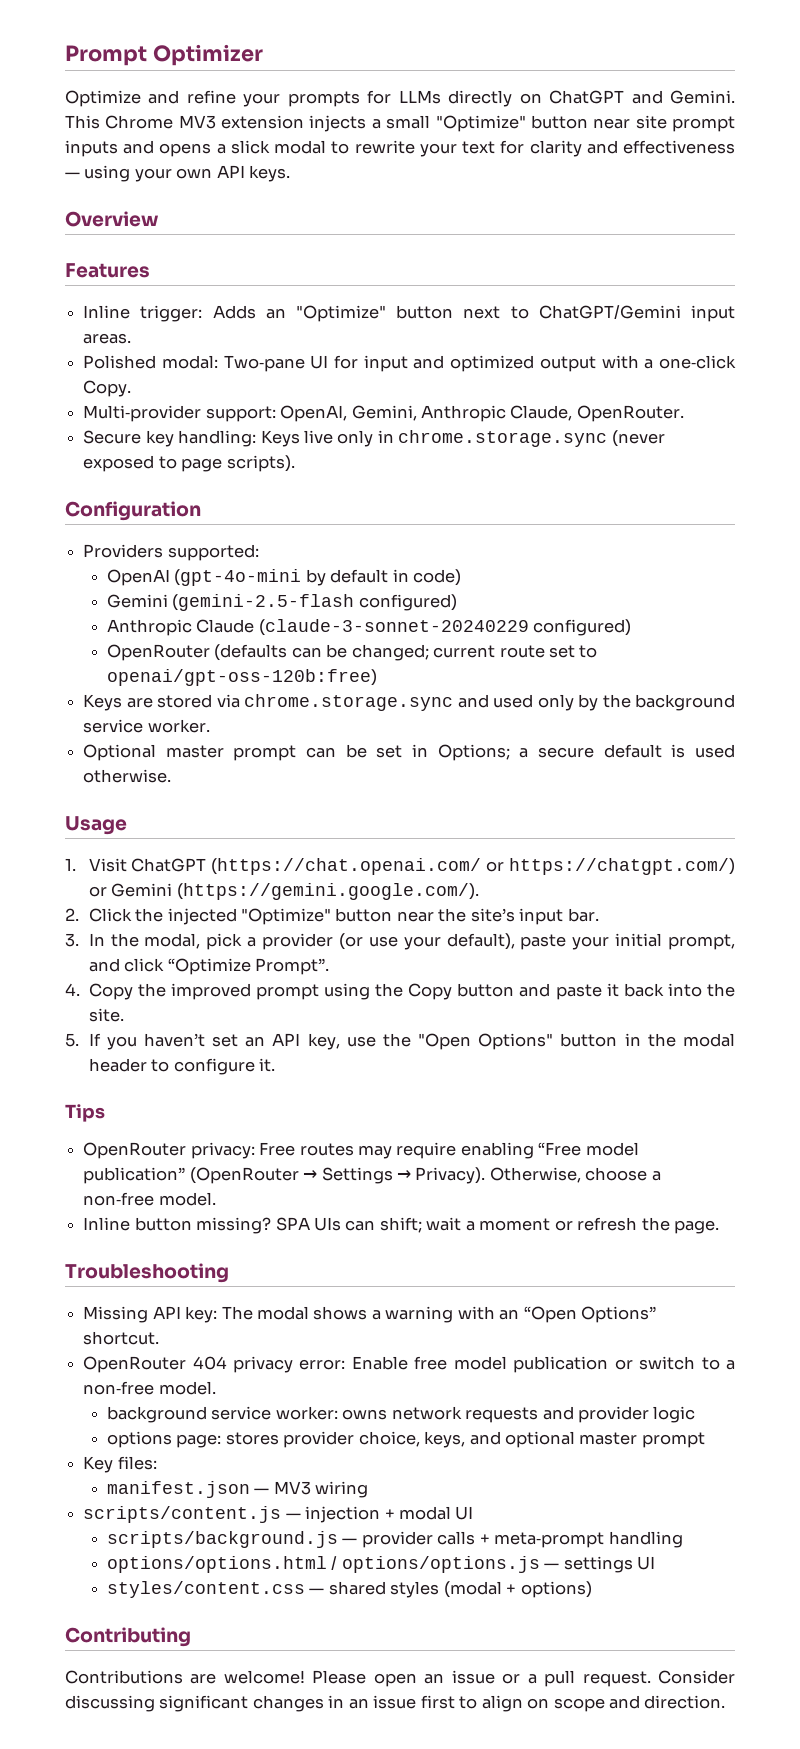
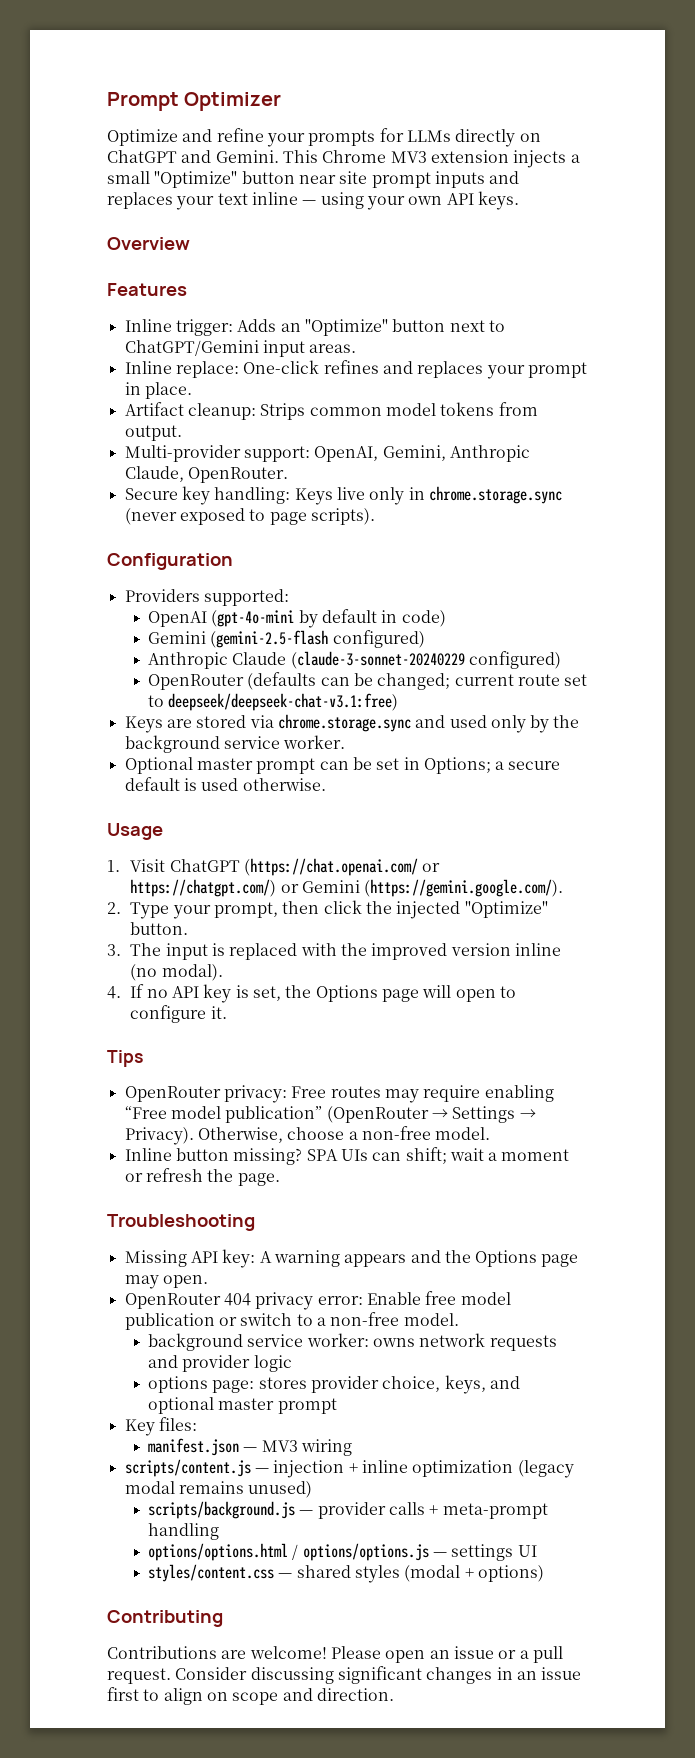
- This Chrome MV3 extension injects a small "Optimize" button near site prompt inputs and opens a slick modal to rewrite your text for clarity and effectiveness — using your own API keys.
+ This Chrome MV3 extension injects a small "Optimize" button near site prompt inputs and replaces your text inline — using your own API keys.
- Polished modal: Two‑pane UI for input and optimized output with a one‑click Copy.
+ Inline replace: One‑click refines and replaces your prompt in place.
+ Artifact cleanup: Strips common model tokens from output.
- OpenRouter (defaults can be changed; current route set to openai/gpt-oss-120b:free)
+ OpenRouter (defaults can be changed; current route set to deepseek/deepseek-chat-v3.1:free)
- 2. Click the injected "Optimize" button near the site’s input bar.
- 3. In the modal, pick a provider (or use your default), paste your initial prompt, and click “Optimize Prompt”.
- 4. Copy the improved prompt using the Copy button and paste it back into the site.
- 5. If you haven’t set an API key, use the "Open Options" button in the modal header to configure it.
+ 2. Type your prompt, then click the injected "Optimize" button.
+ 3. The input is replaced with the improved version inline (no modal).
+ 4. If no API key is set, the Options page will open to configure it.
- Missing API key: The modal shows a warning with an “Open Options” shortcut.
+ Missing API key: A warning appears and the Options page may open.
- scripts/content.js — injection + modal UI
+ scripts/content.js — injection + inline optimization (legacy modal remains unused)

